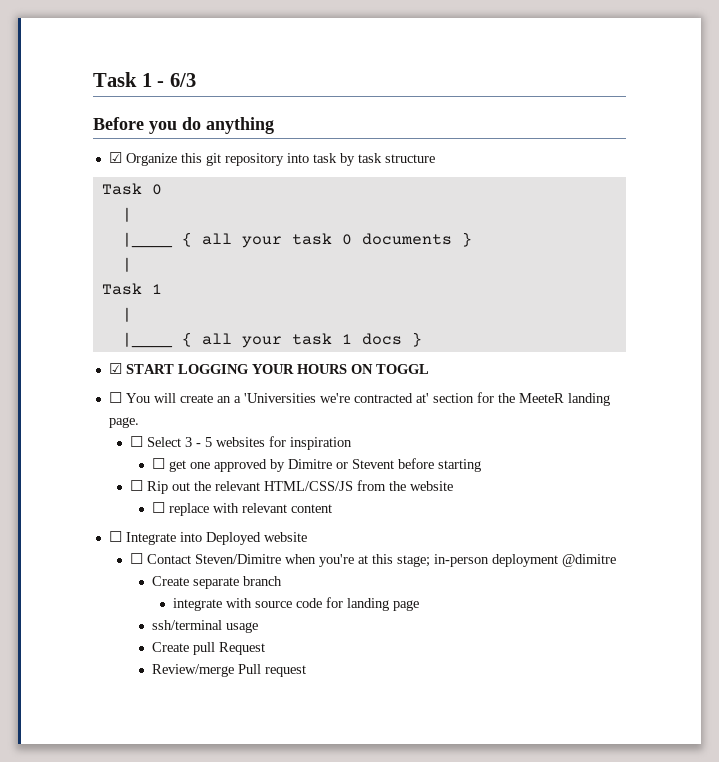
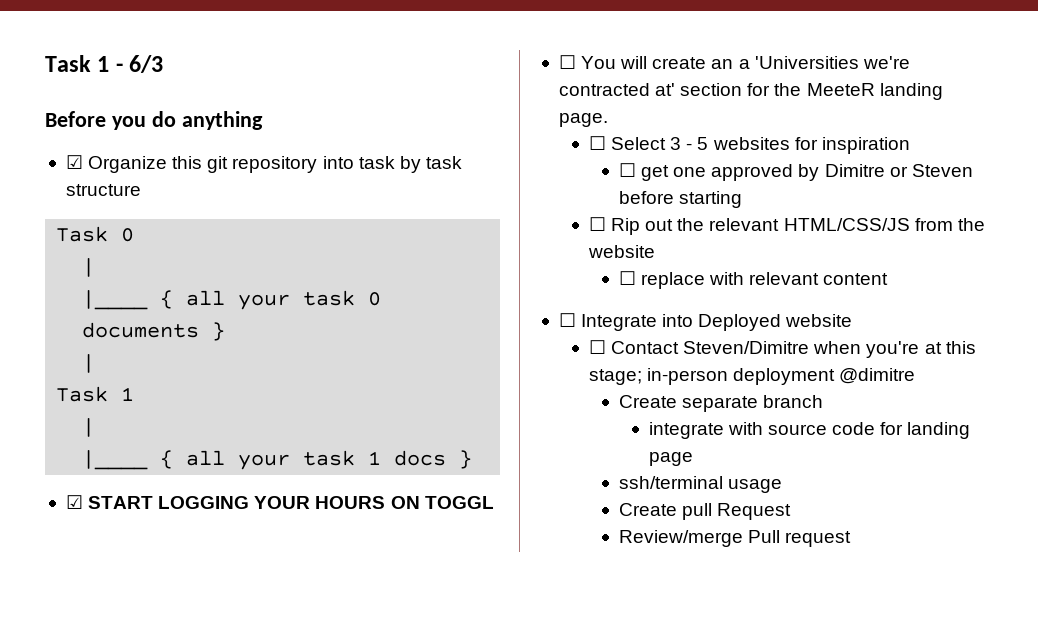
- ☐ get one approved by Dimitre or Stevent before starting
+ ☐ get one approved by Dimitre or Steven before starting

